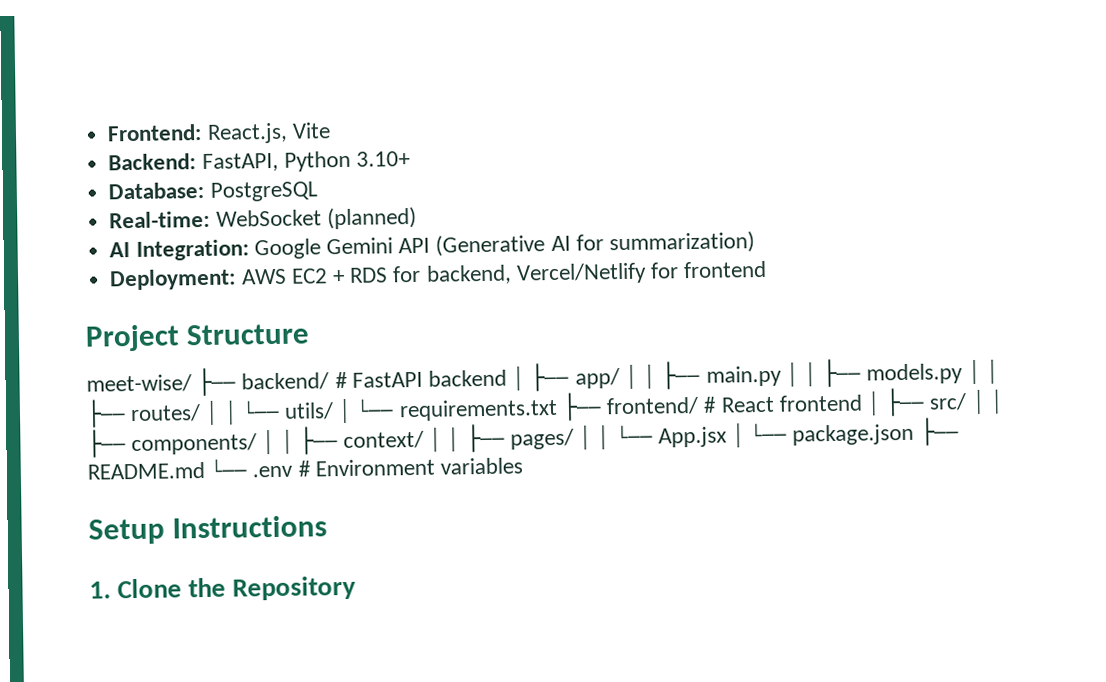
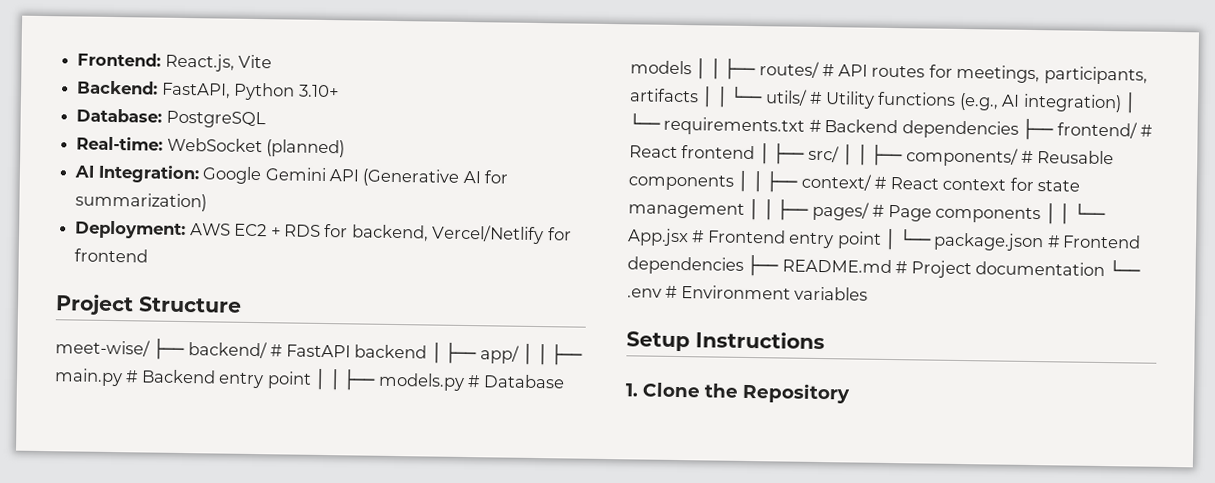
- meet-wise/ ├── backend/ # FastAPI backend │ ├── app/ │ │ ├── main.py │ │ ├── models.py │ │ ├── routes/ │ │ └── utils/ │ └── requirements.txt ├── frontend/ # React frontend │ ├── src/ │ │ ├── components/ │ │ ├── context/ │ │ ├── pages/ │ │ └── App.jsx │ └── package.json ├── README.md └── .env # Environment variables
+ meet-wise/ ├── backend/ # FastAPI backend │ ├── app/ │ │ ├── main.py # Backend entry point │ │ ├── models.py # Database models │ │ ├── routes/ # API routes for meetings, participants, artifacts │ │ └── utils/ # Utility functions (e.g., AI integration) │ └── requirements.txt # Backend dependencies ├── frontend/ # React frontend │ ├── src/ │ │ ├── components/ # Reusable components │ │ ├── context/ # React context for state management │ │ ├── pages/ # Page components │ │ └── App.jsx # Frontend entry point │ └── package.json # Frontend dependencies ├── README.md # Project documentation └── .env # Environment variables

